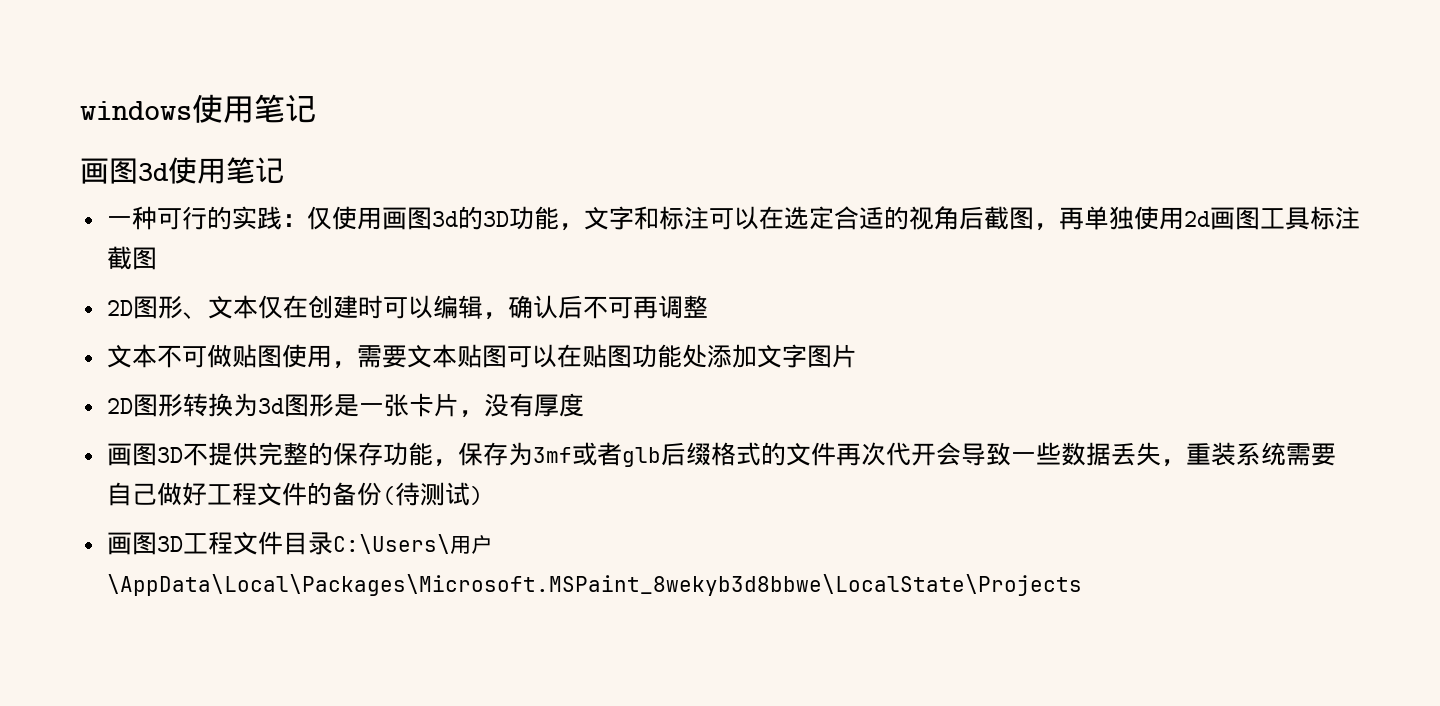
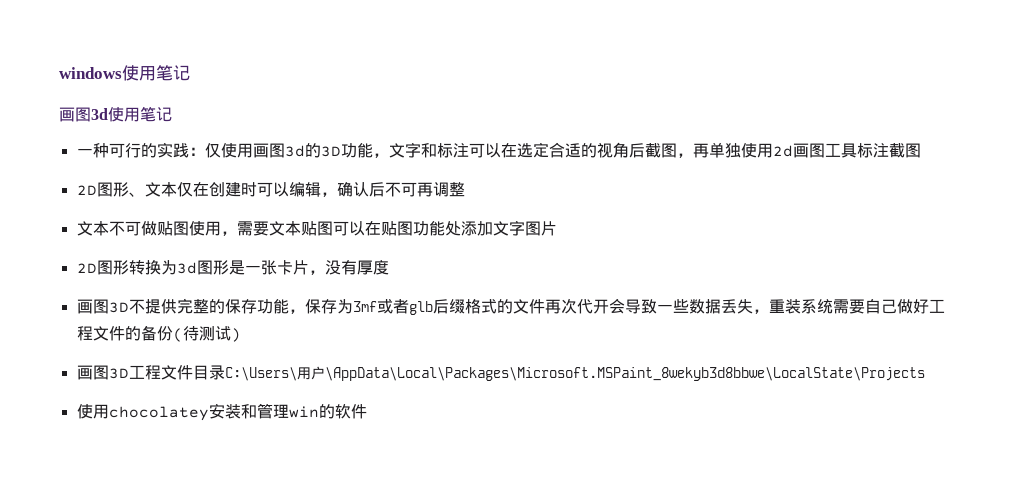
+ 使用chocolatey安装和管理win的软件

